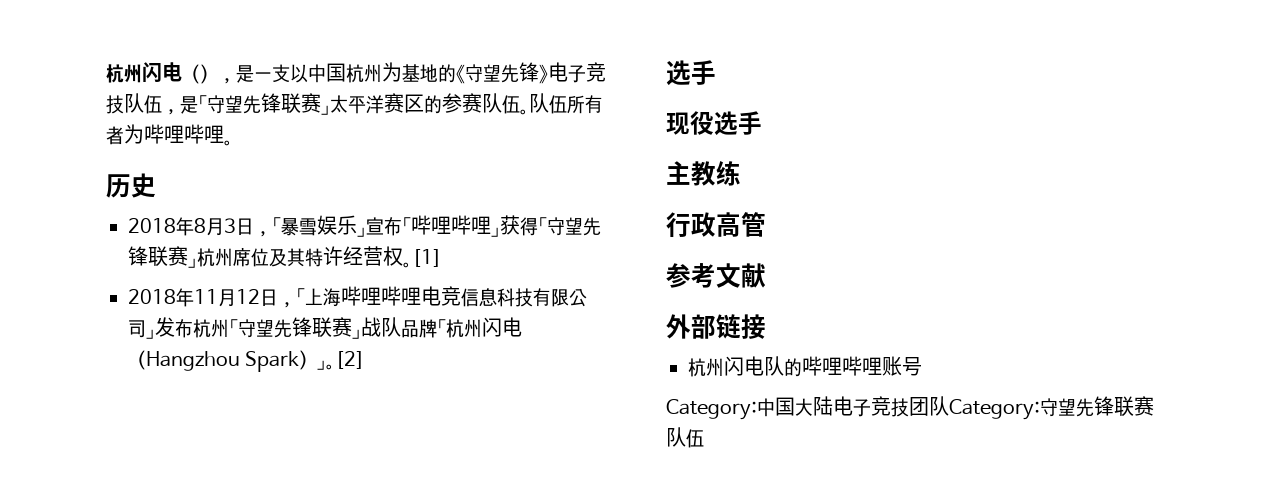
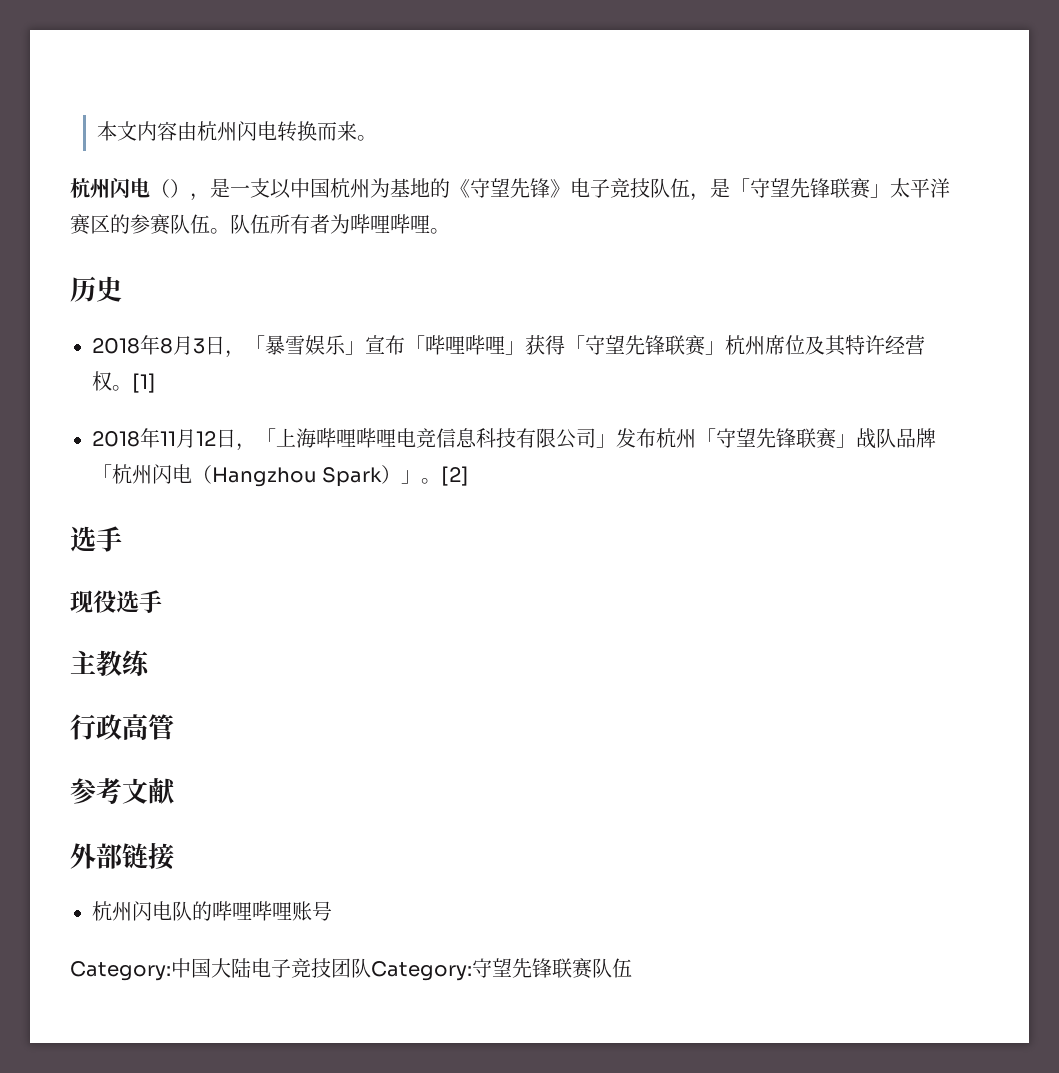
+ 本文内容由杭州闪电转换而来。

